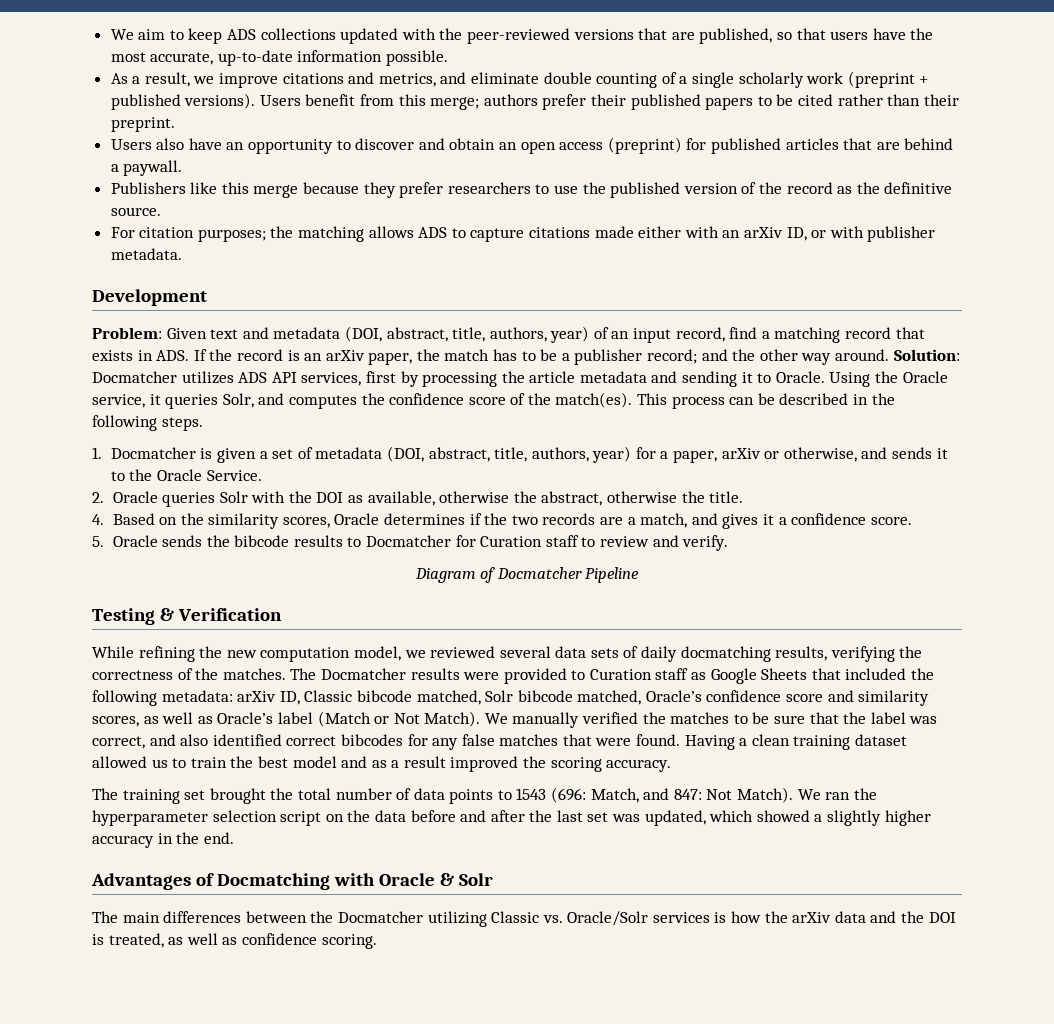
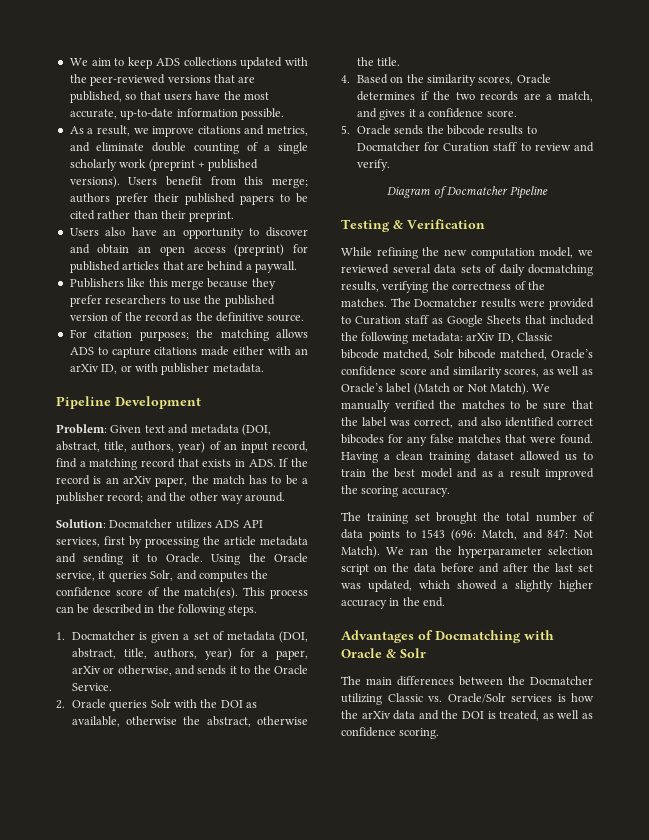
- Development
+ Pipeline Development
- Problem: Given text and metadata (DOI, abstract, title, authors, year) of an input record, find a matching record that exists in ADS. If the record is an arXiv paper, the match has to be a publisher record; and the other way around. Solution: Docmatcher utilizes ADS API services, first by processing the article metadata and sending it to Oracle.
+ Problem: Given text and metadata (DOI, abstract, title, authors, year) of an input record, find a matching record that exists in ADS. If the record is an arXiv paper, the match has to be a publisher record; and the other way around.
+ Solution: Docmatcher utilizes ADS API services, first by processing the article metadata and sending it to Oracle.

